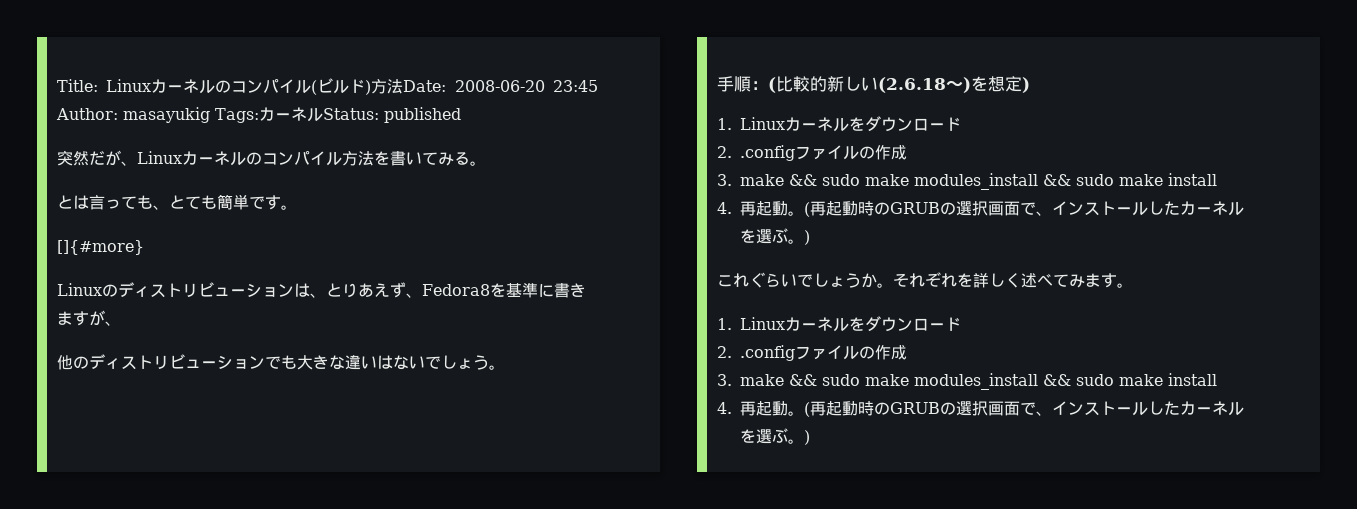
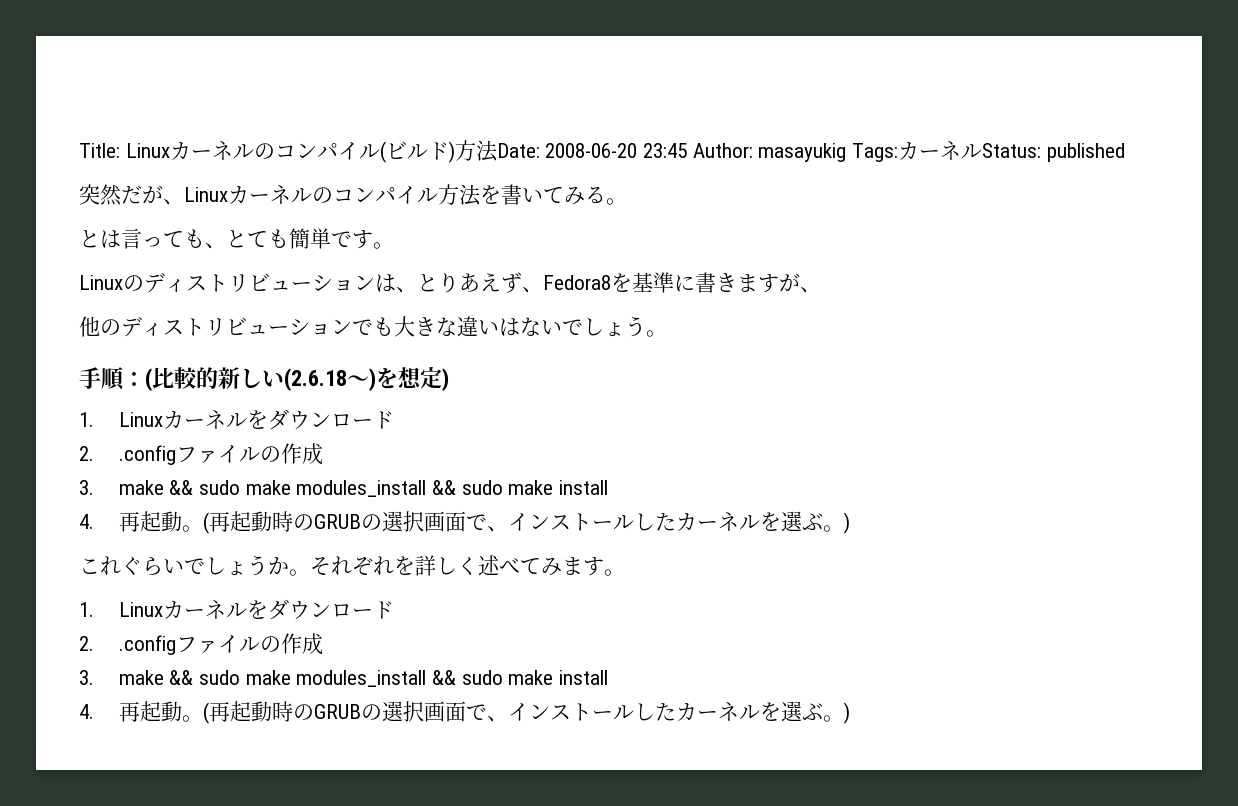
- []{#more}

